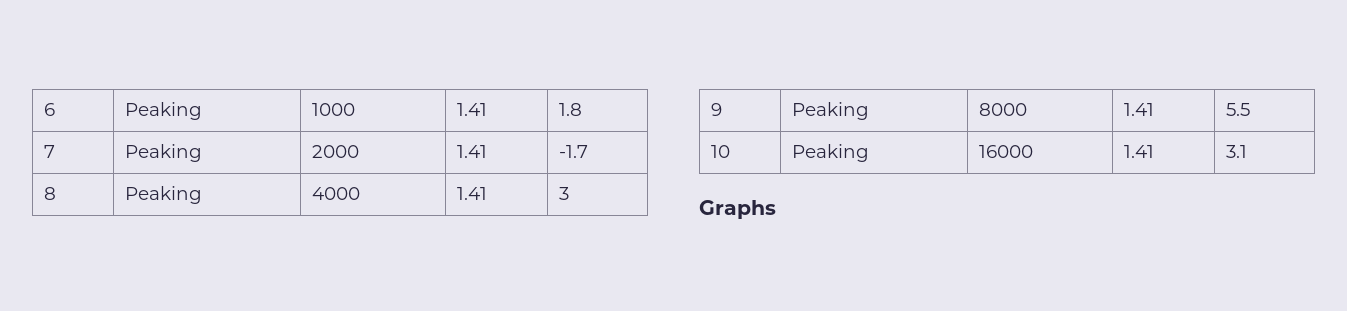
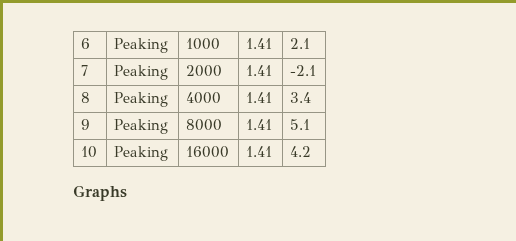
- 6 | Peaking | 1000 | 1.41 | 1.8
+ 6 | Peaking | 1000 | 1.41 | 2.1
- 7 | Peaking | 2000 | 1.41 | -1.7
+ 7 | Peaking | 2000 | 1.41 | -2.1
- 8 | Peaking | 4000 | 1.41 | 3
+ 8 | Peaking | 4000 | 1.41 | 3.4
- 9 | Peaking | 8000 | 1.41 | 5.5
+ 9 | Peaking | 8000 | 1.41 | 5.1
- 10 | Peaking | 16000 | 1.41 | 3.1
+ 10 | Peaking | 16000 | 1.41 | 4.2

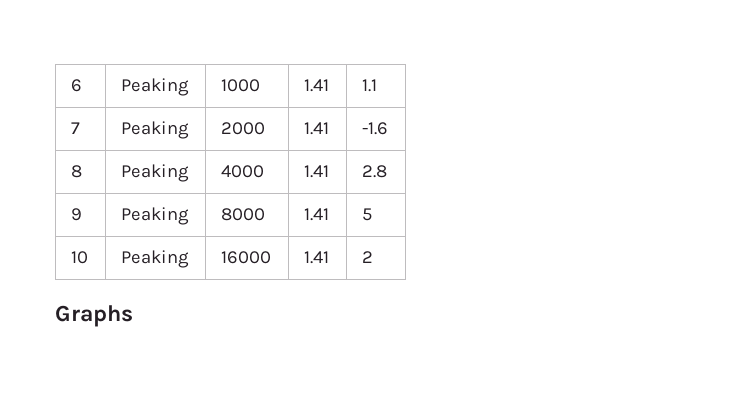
- 6 | Peaking | 1000 | 1.41 | 2.1
+ 6 | Peaking | 1000 | 1.41 | 1.1
- 7 | Peaking | 2000 | 1.41 | -2.1
+ 7 | Peaking | 2000 | 1.41 | -1.6
- 8 | Peaking | 4000 | 1.41 | 3.4
+ 8 | Peaking | 4000 | 1.41 | 2.8
- 9 | Peaking | 8000 | 1.41 | 5.1
+ 9 | Peaking | 8000 | 1.41 | 5
- 10 | Peaking | 16000 | 1.41 | 4.2
+ 10 | Peaking | 16000 | 1.41 | 2

